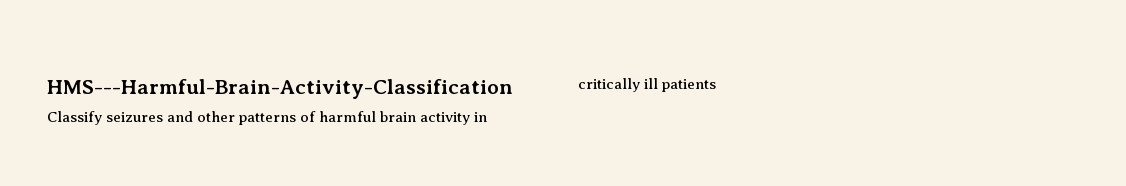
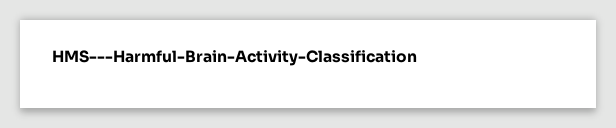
- Classify seizures and other patterns of harmful brain activity in critically ill patients

